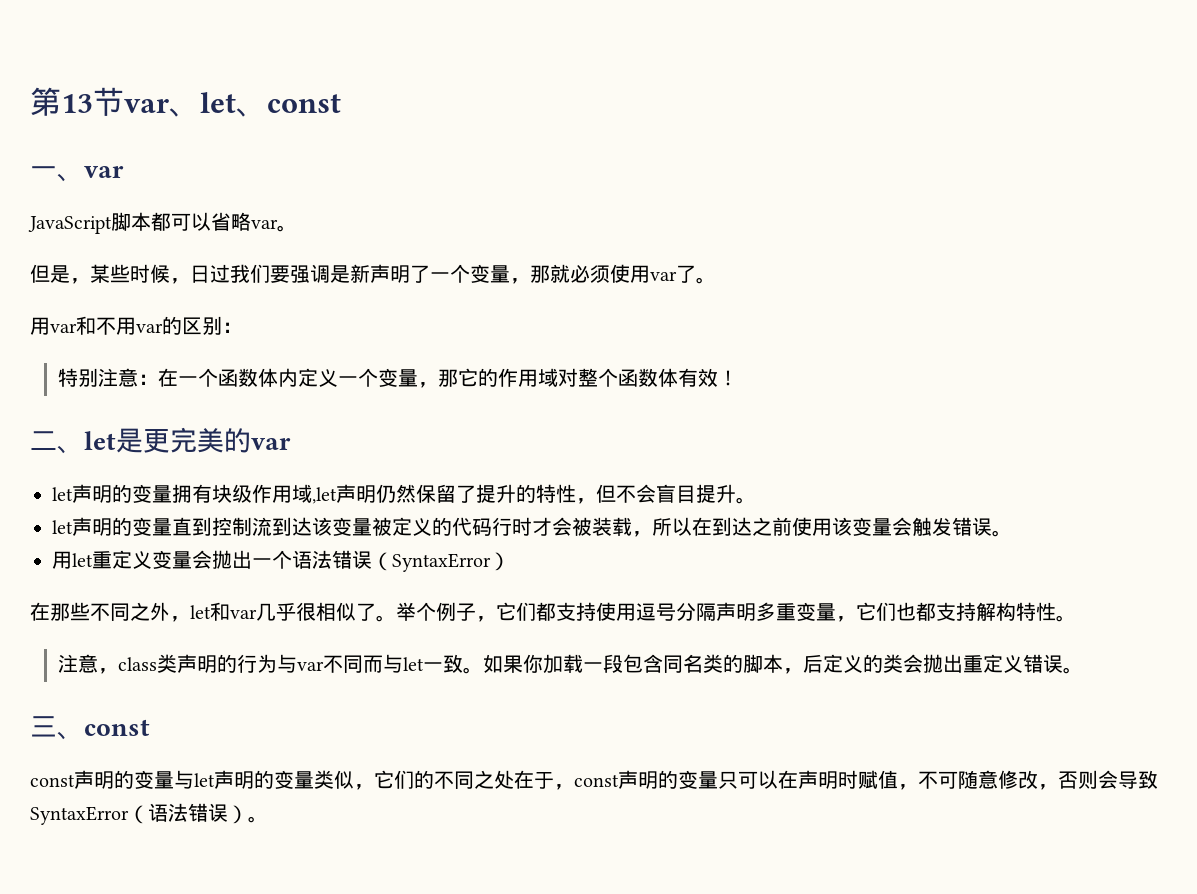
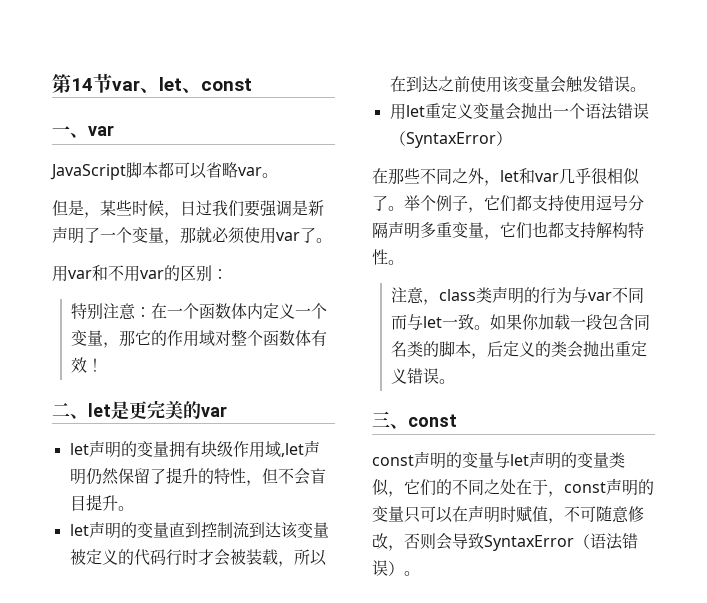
- 第13节var、let、const
+ 第14节var、let、const

